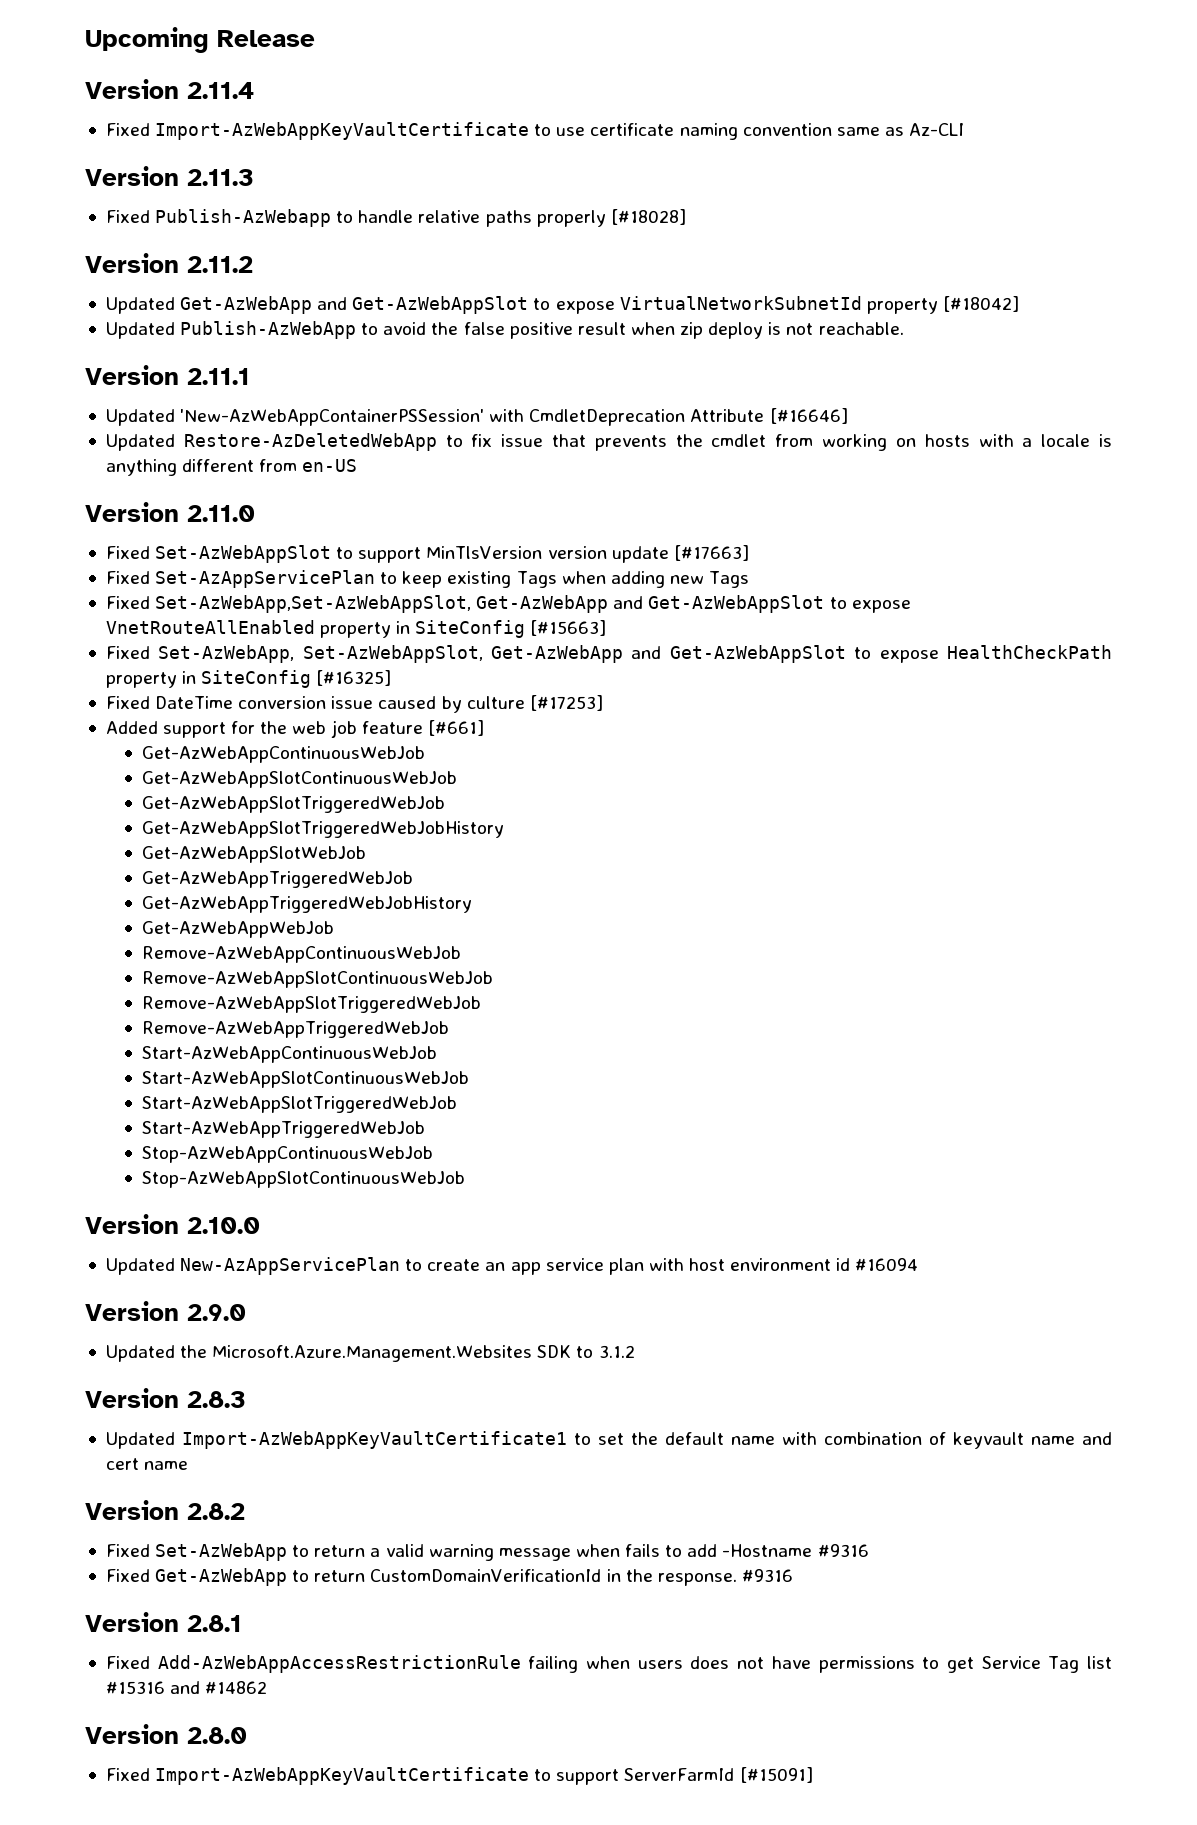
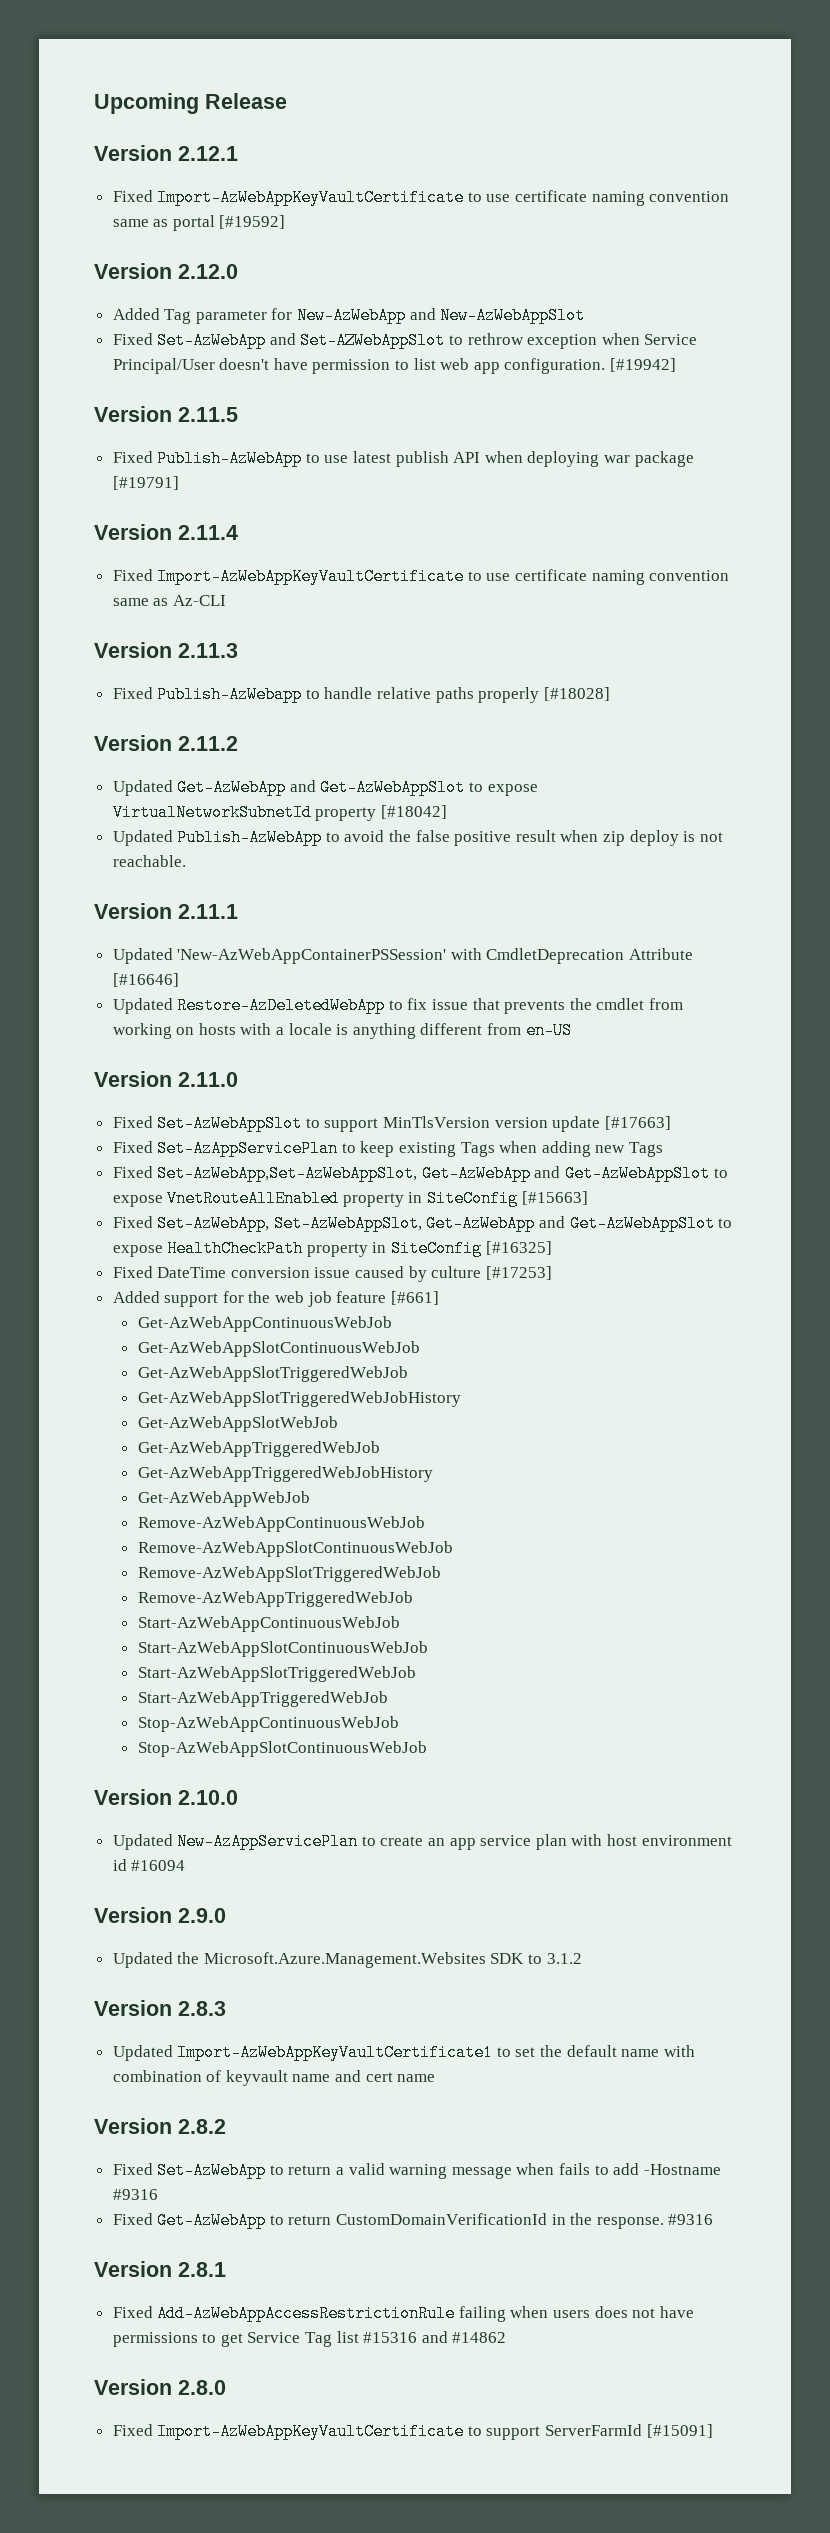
+ Version 2.12.1
+ Fixed Import-AzWebAppKeyVaultCertificate to use certificate naming convention same as portal [#19592]
+ Version 2.12.0
+ Added Tag parameter for New-AzWebApp and New-AzWebAppSlot
+ Fixed Set-AzWebApp and Set-AZWebAppSlot to rethrow exception when Service Principal/User doesn't have permission to list web app configuration. [#19942]
+ Version 2.11.5
+ Fixed Publish-AzWebApp to use latest publish API when deploying war package [#19791]

